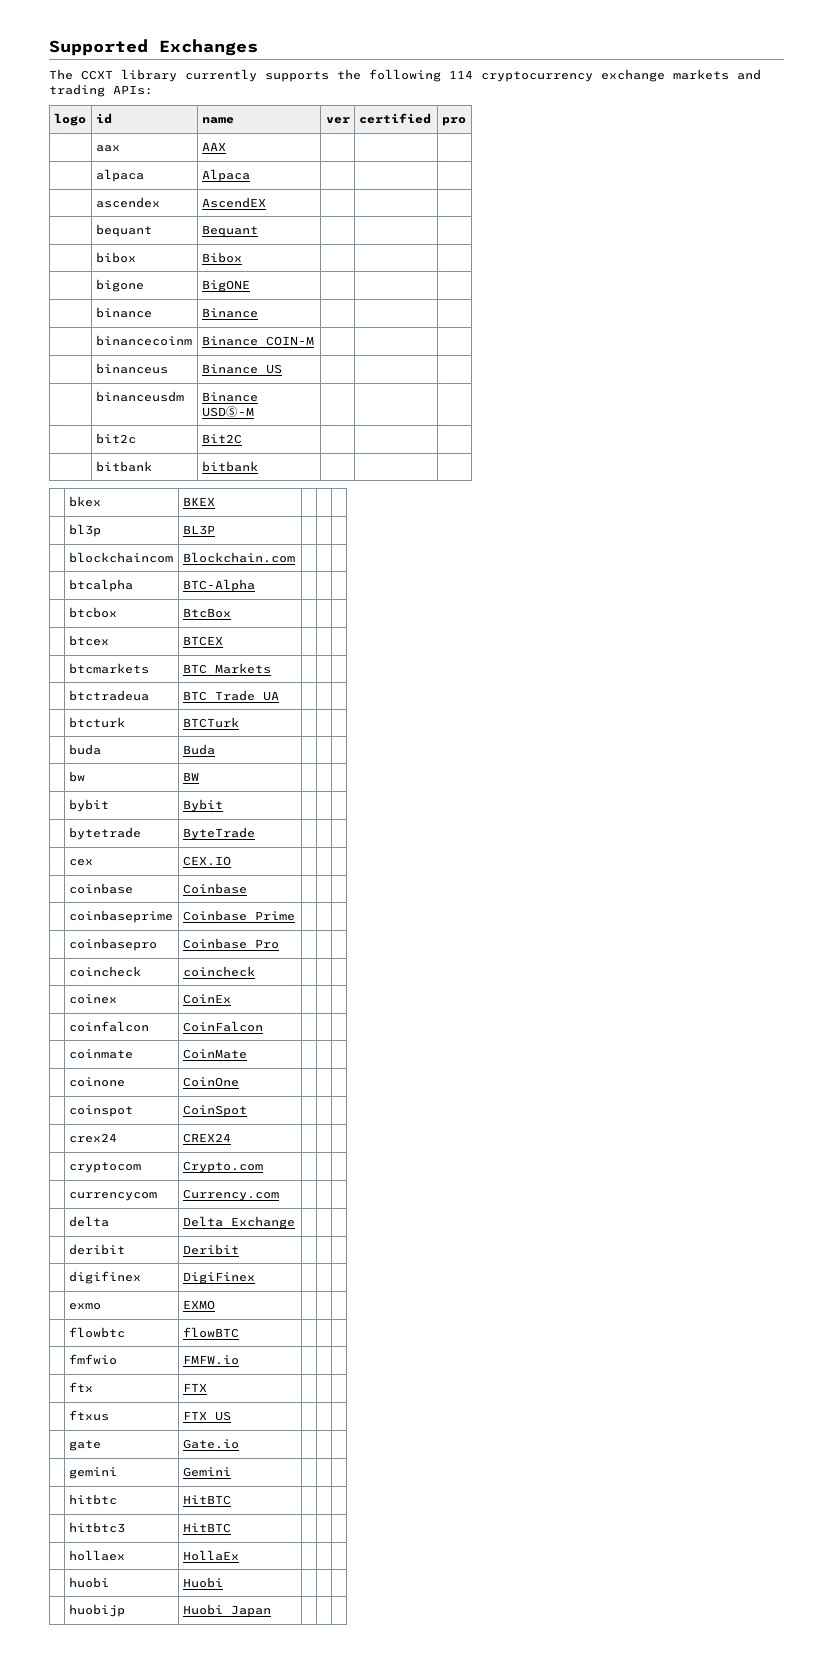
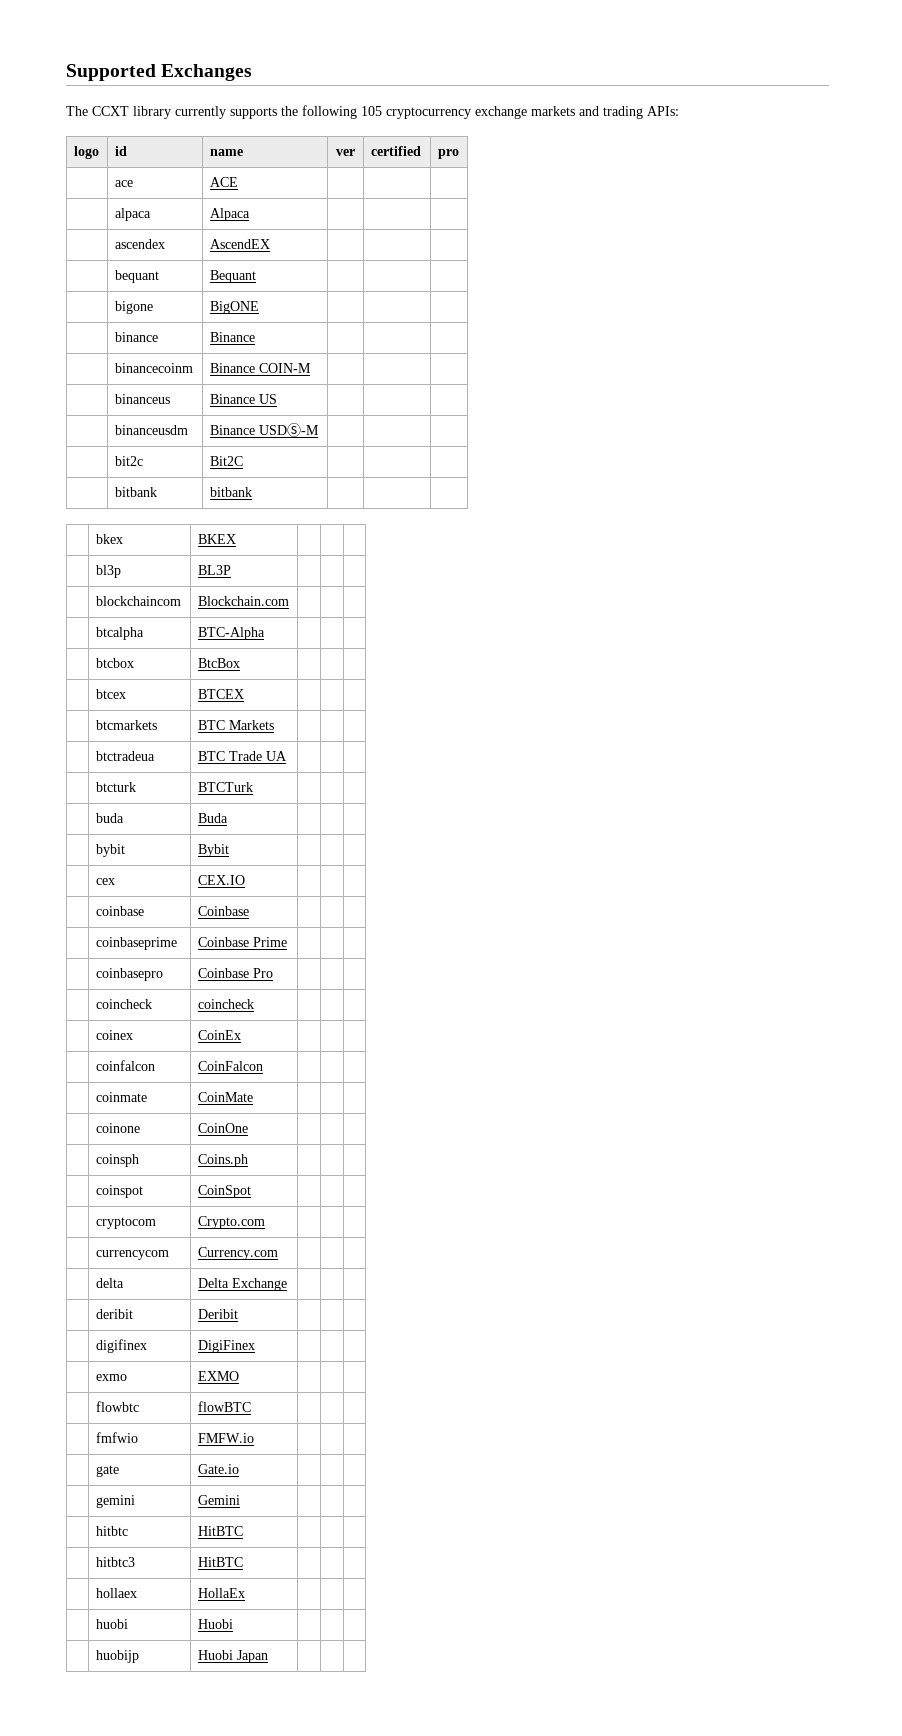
- The CCXT library currently supports the following 114 cryptocurrency exchange markets and trading APIs:
+ The CCXT library currently supports the following 105 cryptocurrency exchange markets and trading APIs:
- | aax | AAX | | |
+ | ace | ACE | | |
- | bibox | Bibox | | |
- | bw | BW | | |
- | bytetrade | ByteTrade | | |
+ | coinsph | Coins.ph | | |
  | coinspot | CoinSpot | | |
- | crex24 | CREX24 | | |
- | ftx | FTX | | |
- | ftxus | FTX US | | |

